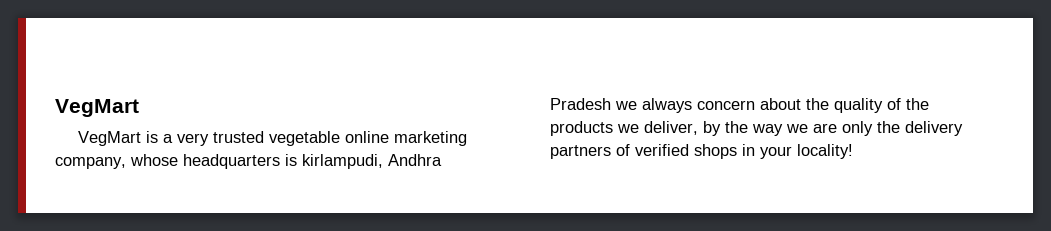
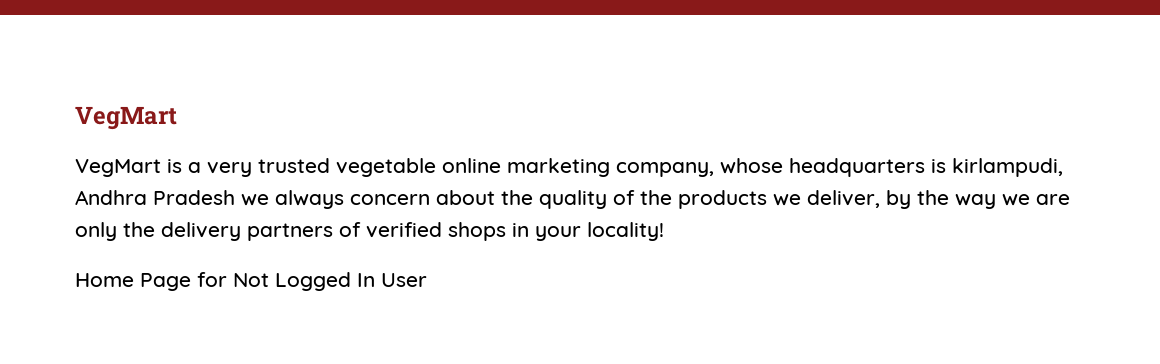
+ Home Page for Not Logged In User

